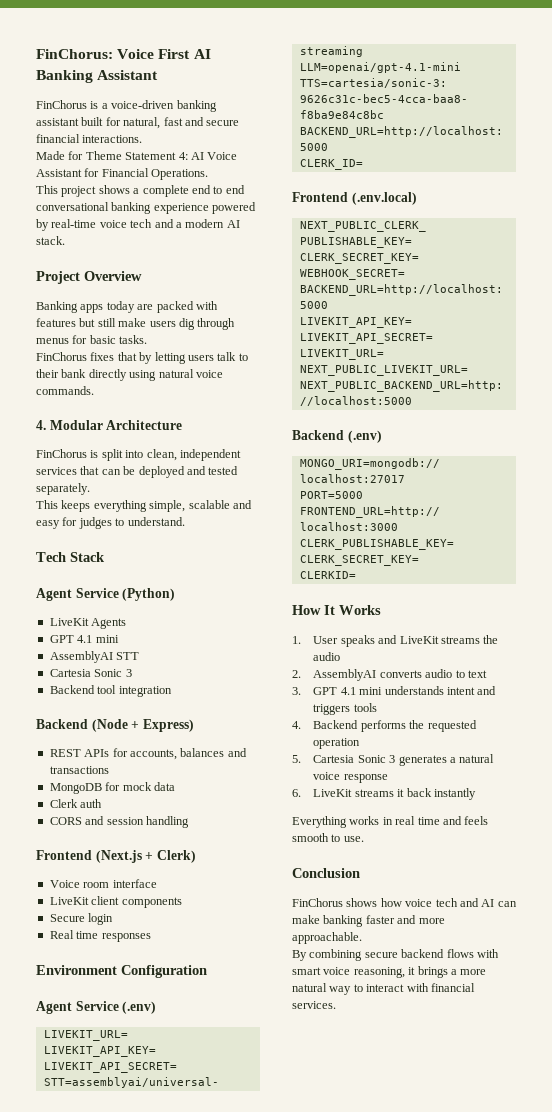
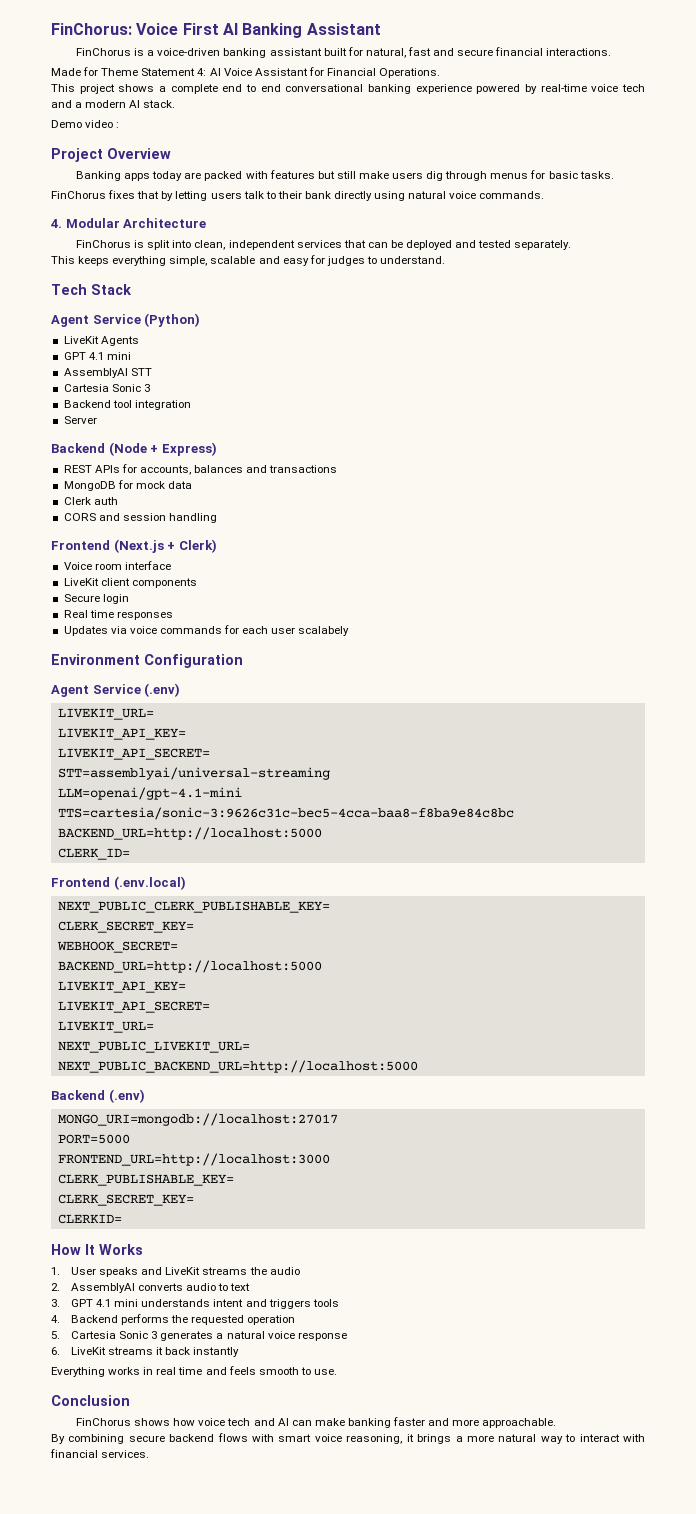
+ Demo video :
+ Server
+ Updates via voice commands for each user scalabely

